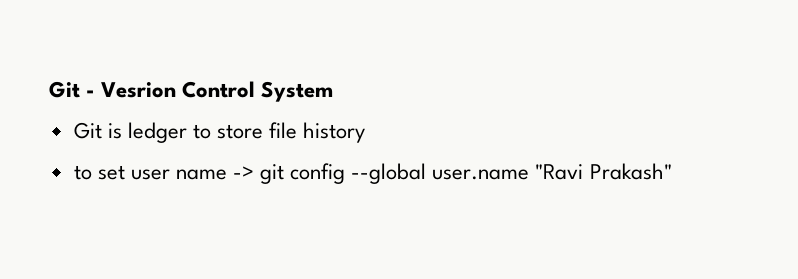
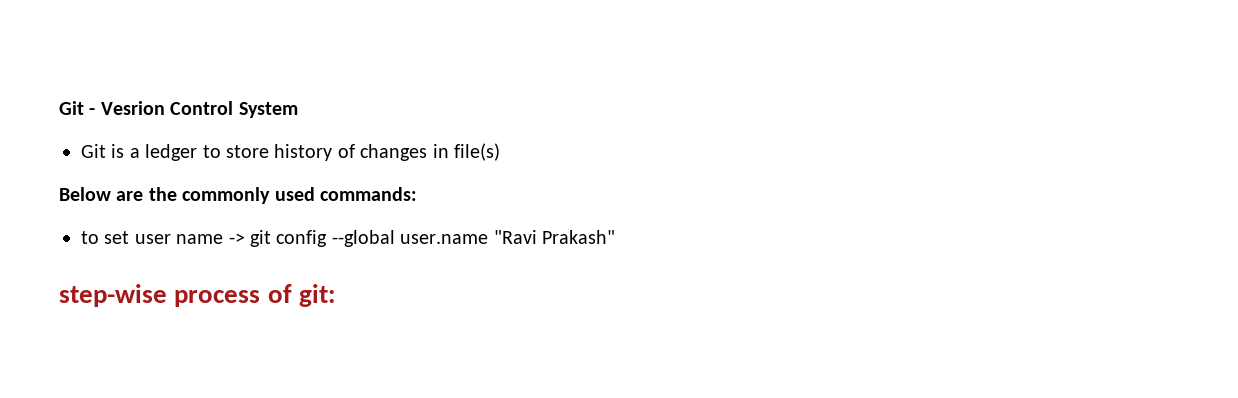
- Git is ledger to store file history
+ Git is a ledger to store history of changes in file(s)
+ Below are the commonly used commands:
+ step-wise process of git:

